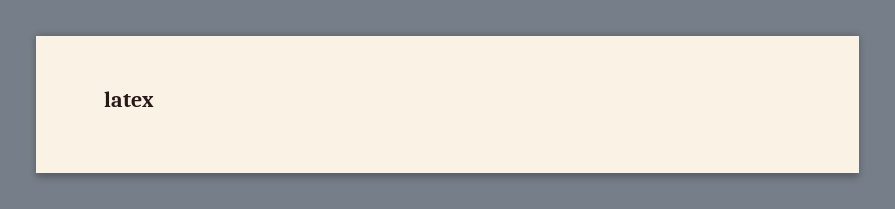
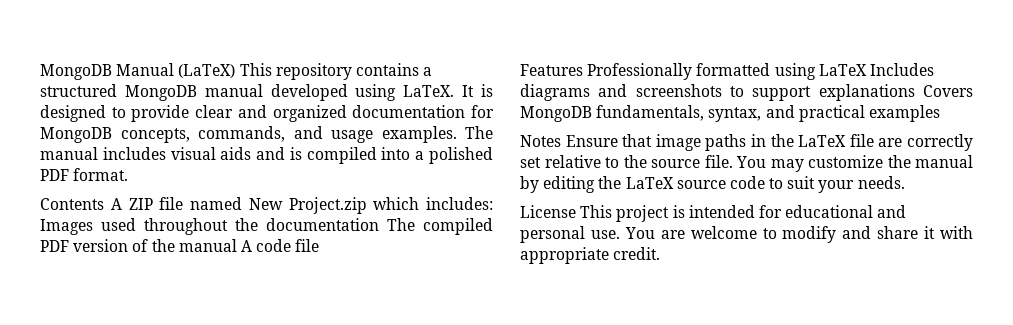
- latex
+ MongoDB Manual (LaTeX) This repository contains a structured MongoDB manual developed using LaTeX. It is designed to provide clear and organized documentation for MongoDB concepts, commands, and usage examples. The manual includes visual aids and is compiled into a polished PDF format.
+ Contents A ZIP file named New Project.zip which includes: Images used throughout the documentation The compiled PDF version of the manual A code file
+ Features Professionally formatted using LaTeX Includes diagrams and screenshots to support explanations Covers MongoDB fundamentals, syntax, and practical examples
+ Notes Ensure that image paths in the LaTeX file are correctly set relative to the source file. You may customize the manual by editing the LaTeX source code to suit your needs.
+ License This project is intended for educational and personal use. You are welcome to modify and share it with appropriate credit.

